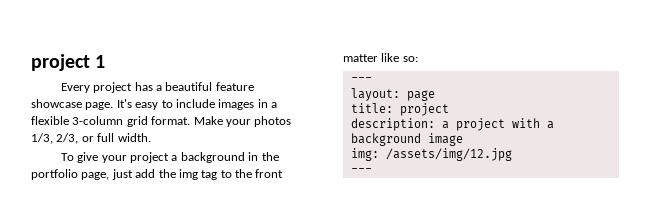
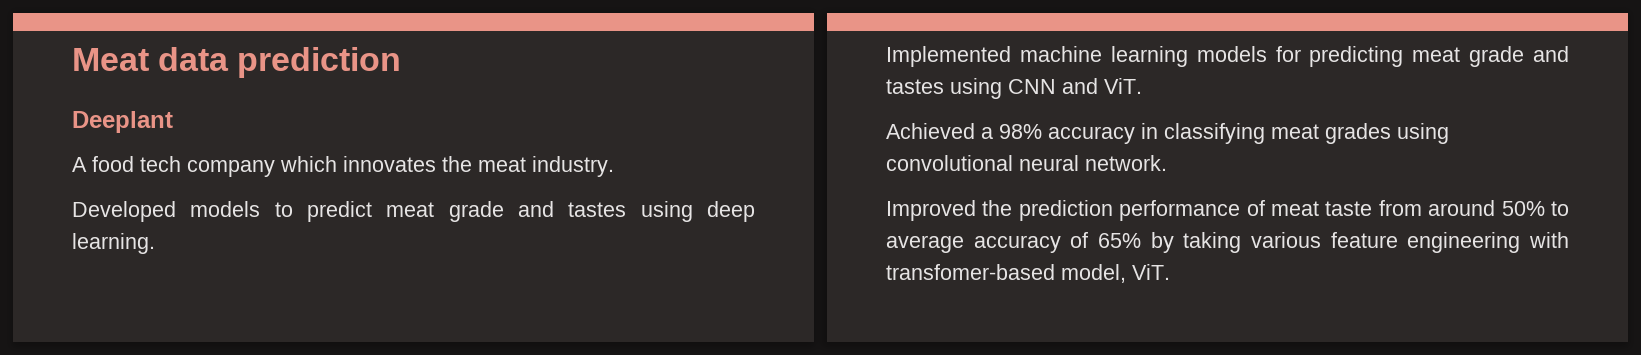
- project 1
- Every project has a beautiful feature showcase page. It's easy to include images in a flexible 3-column grid format. Make your photos 1/3, 2/3, or full width.
- To give your project a background in the portfolio page, just add the img tag to the front matter like so:
- ---
- layout: page
- title: project
- description: a project with a background image
- img: /assets/img/12.jpg
- ---
+ Meat data prediction
+ Deeplant
+ A food tech company which innovates the meat industry.
+ Developed models to predict meat grade and tastes using deep learning.
+ Implemented machine learning models for predicting meat grade and tastes using CNN and ViT.
+ Achieved a 98% accuracy in classifying meat grades using convolutional neural network.
+ Improved the prediction performance of meat taste from around 50% to average accuracy of 65% by taking various feature engineering with transfomer-based model, ViT.

